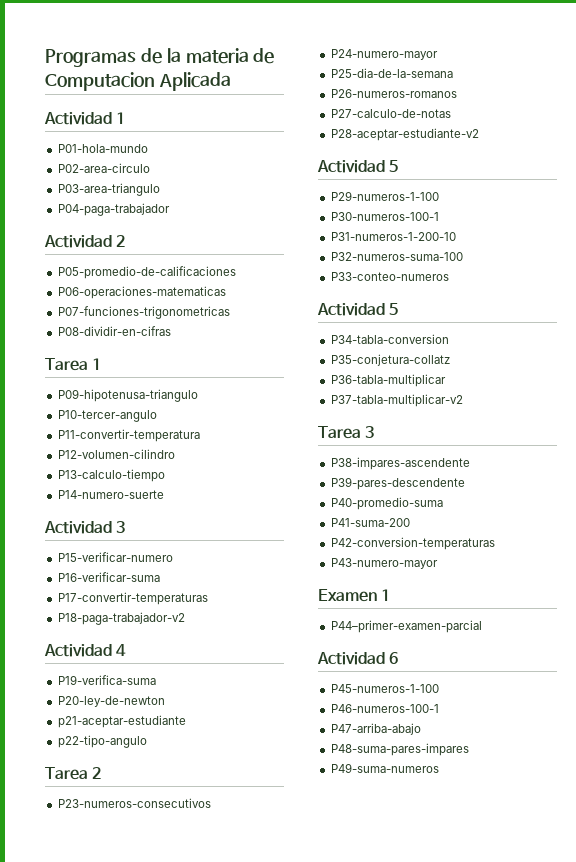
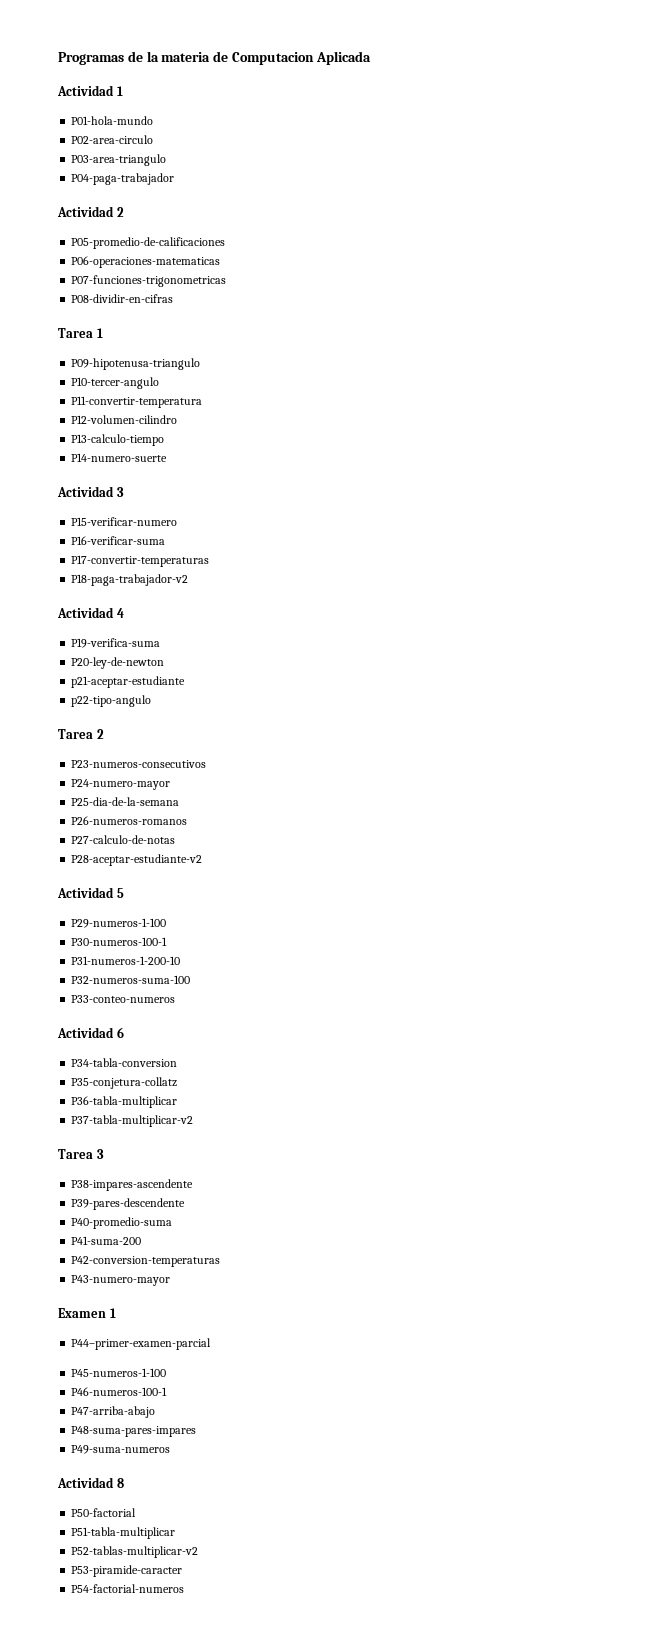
  P33-conteo-numeros
- Actividad 5
+ Actividad 6
- Actividad 6
+ Actividad 8
+ P50-factorial
+ P51-tabla-multiplicar
+ P52-tablas-multiplicar-v2
+ P53-piramide-caracter
+ P54-factorial-numeros

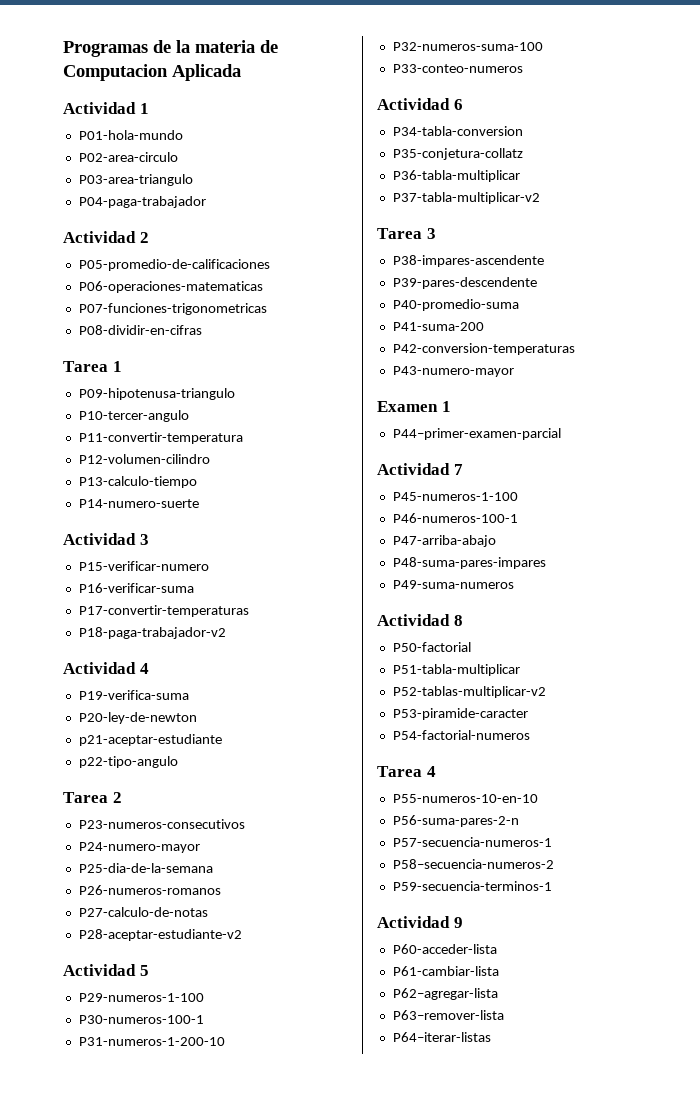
+ Actividad 7
+ Tarea 4
+ P55-numeros-10-en-10
+ P56-suma-pares-2-n
+ P57-secuencia-numeros-1
+ P58–secuencia-numeros-2
+ P59-secuencia-terminos-1
+ Actividad 9
+ P60-acceder-lista
+ P61-cambiar-lista
+ P62–agregar-lista
+ P63–remover-lista
+ P64–iterar-listas

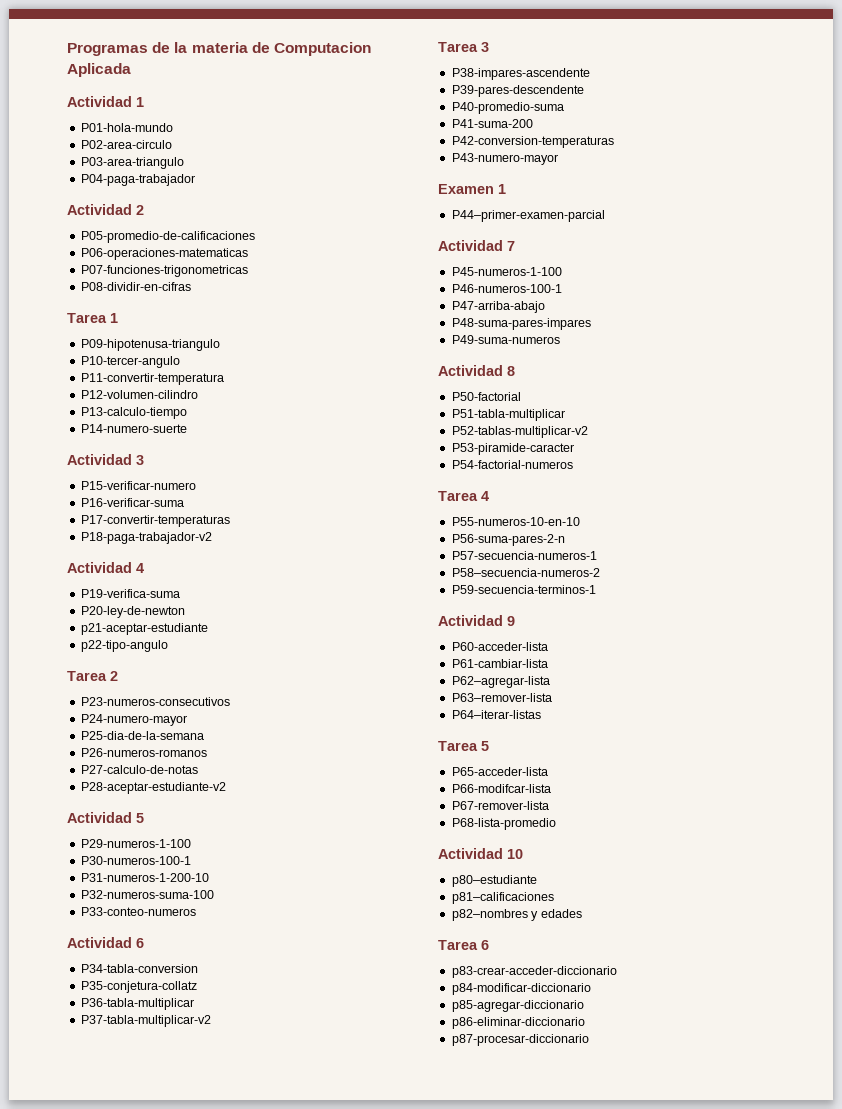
+ Tarea 5
+ P65-acceder-lista
+ P66-modifcar-lista
+ P67-remover-lista
+ P68-lista-promedio
+ Actividad 10
+ p80–estudiante
+ p81–calificaciones
+ p82–nombres y edades
+ Tarea 6
+ p83-crear-acceder-diccionario
+ p84-modificar-diccionario
+ p85-agregar-diccionario
+ p86-eliminar-diccionario
+ p87-procesar-diccionario

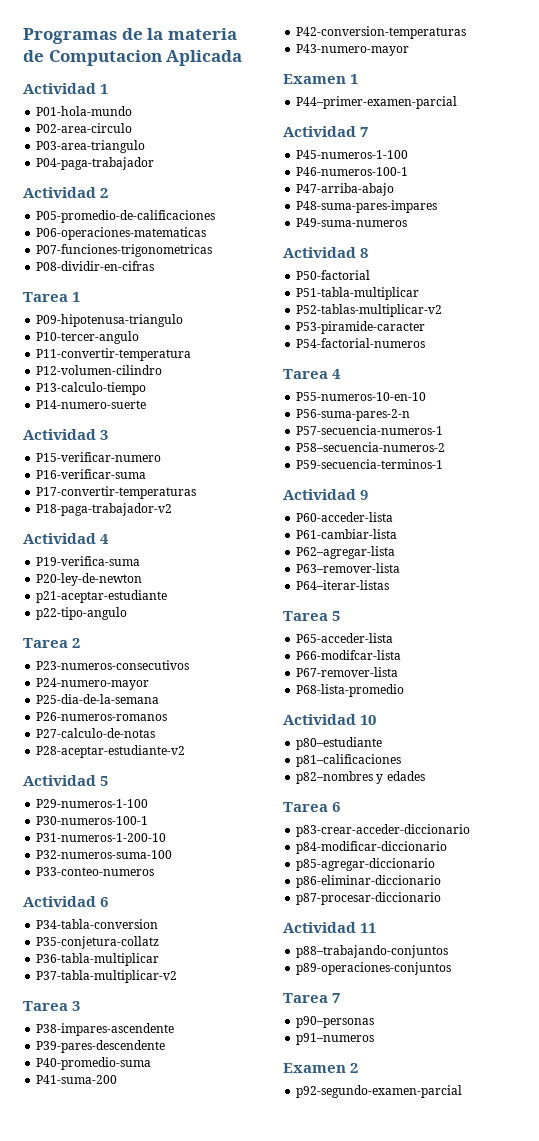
+ Actividad 11
+ p88–trabajando-conjuntos
+ p89-operaciones-conjuntos
+ Tarea 7
+ p90–personas
+ p91–numeros
+ Examen 2
+ p92-segundo-examen-parcial

